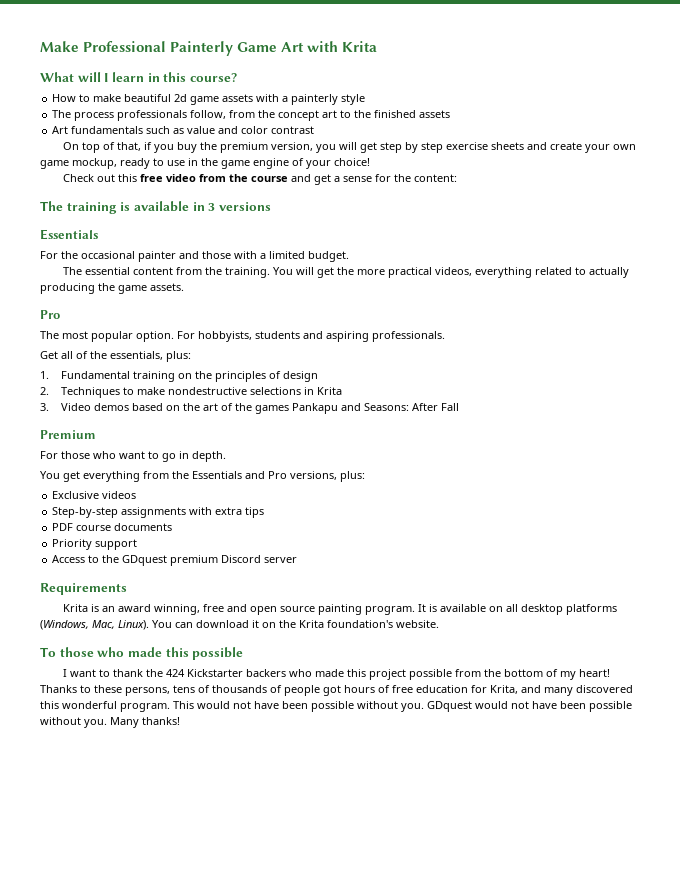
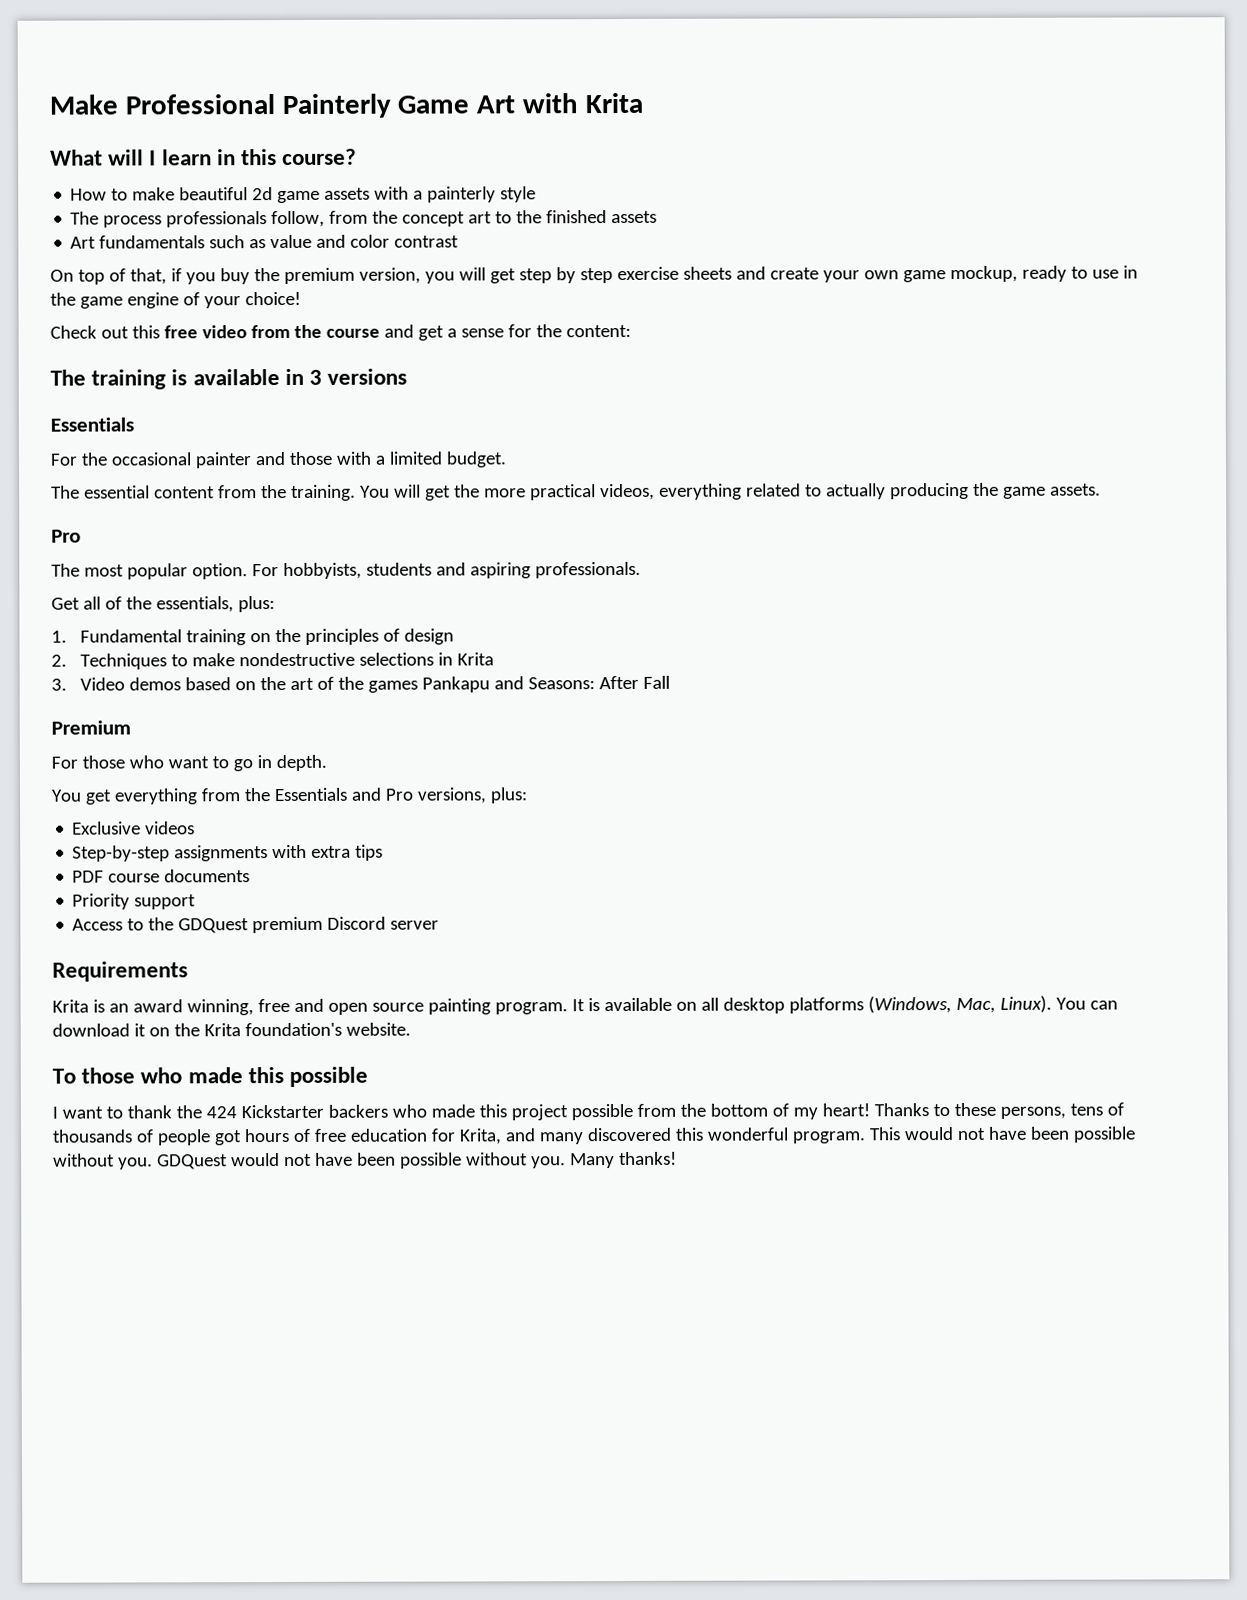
- Access to the GDquest premium Discord server
+ Access to the GDQuest premium Discord server
- GDquest would not have been possible without you.
+ GDQuest would not have been possible without you.

